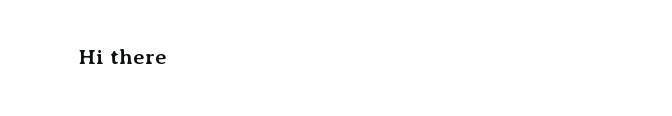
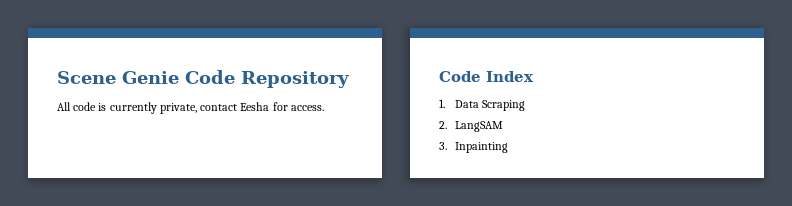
- Hi there
+ Scene Genie Code Repository
+ All code is currently private, contact Eesha for access.
+ Code Index
+ 1. Data Scraping
+ 2. LangSAM
+ 3. Inpainting

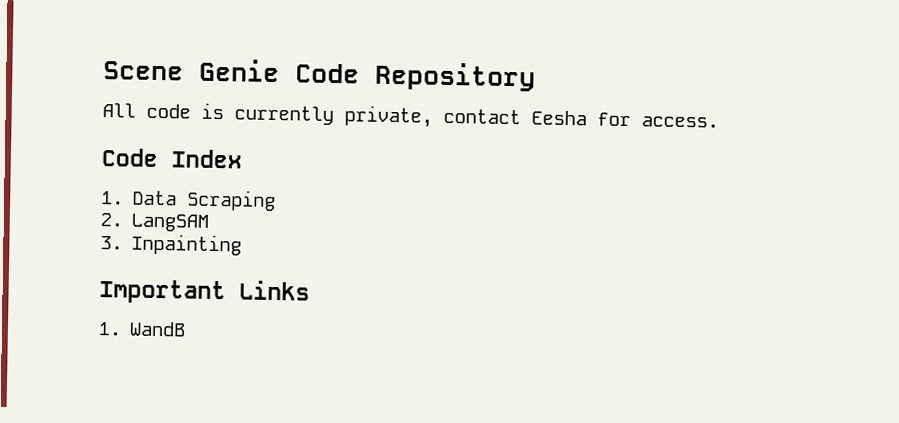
+ Important Links
+ 1. WandB

